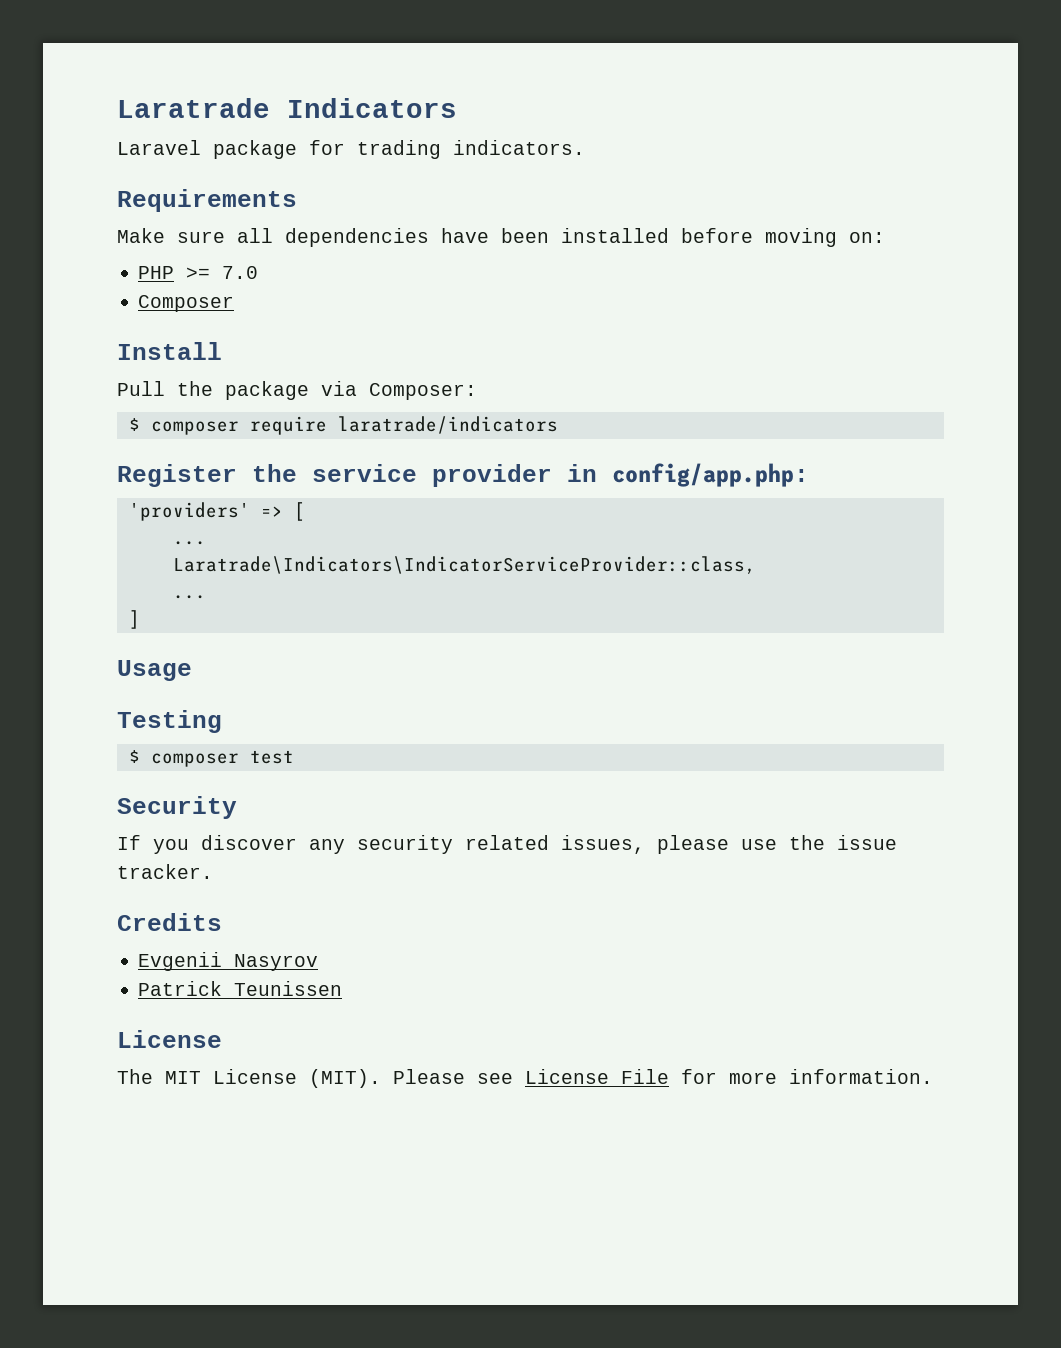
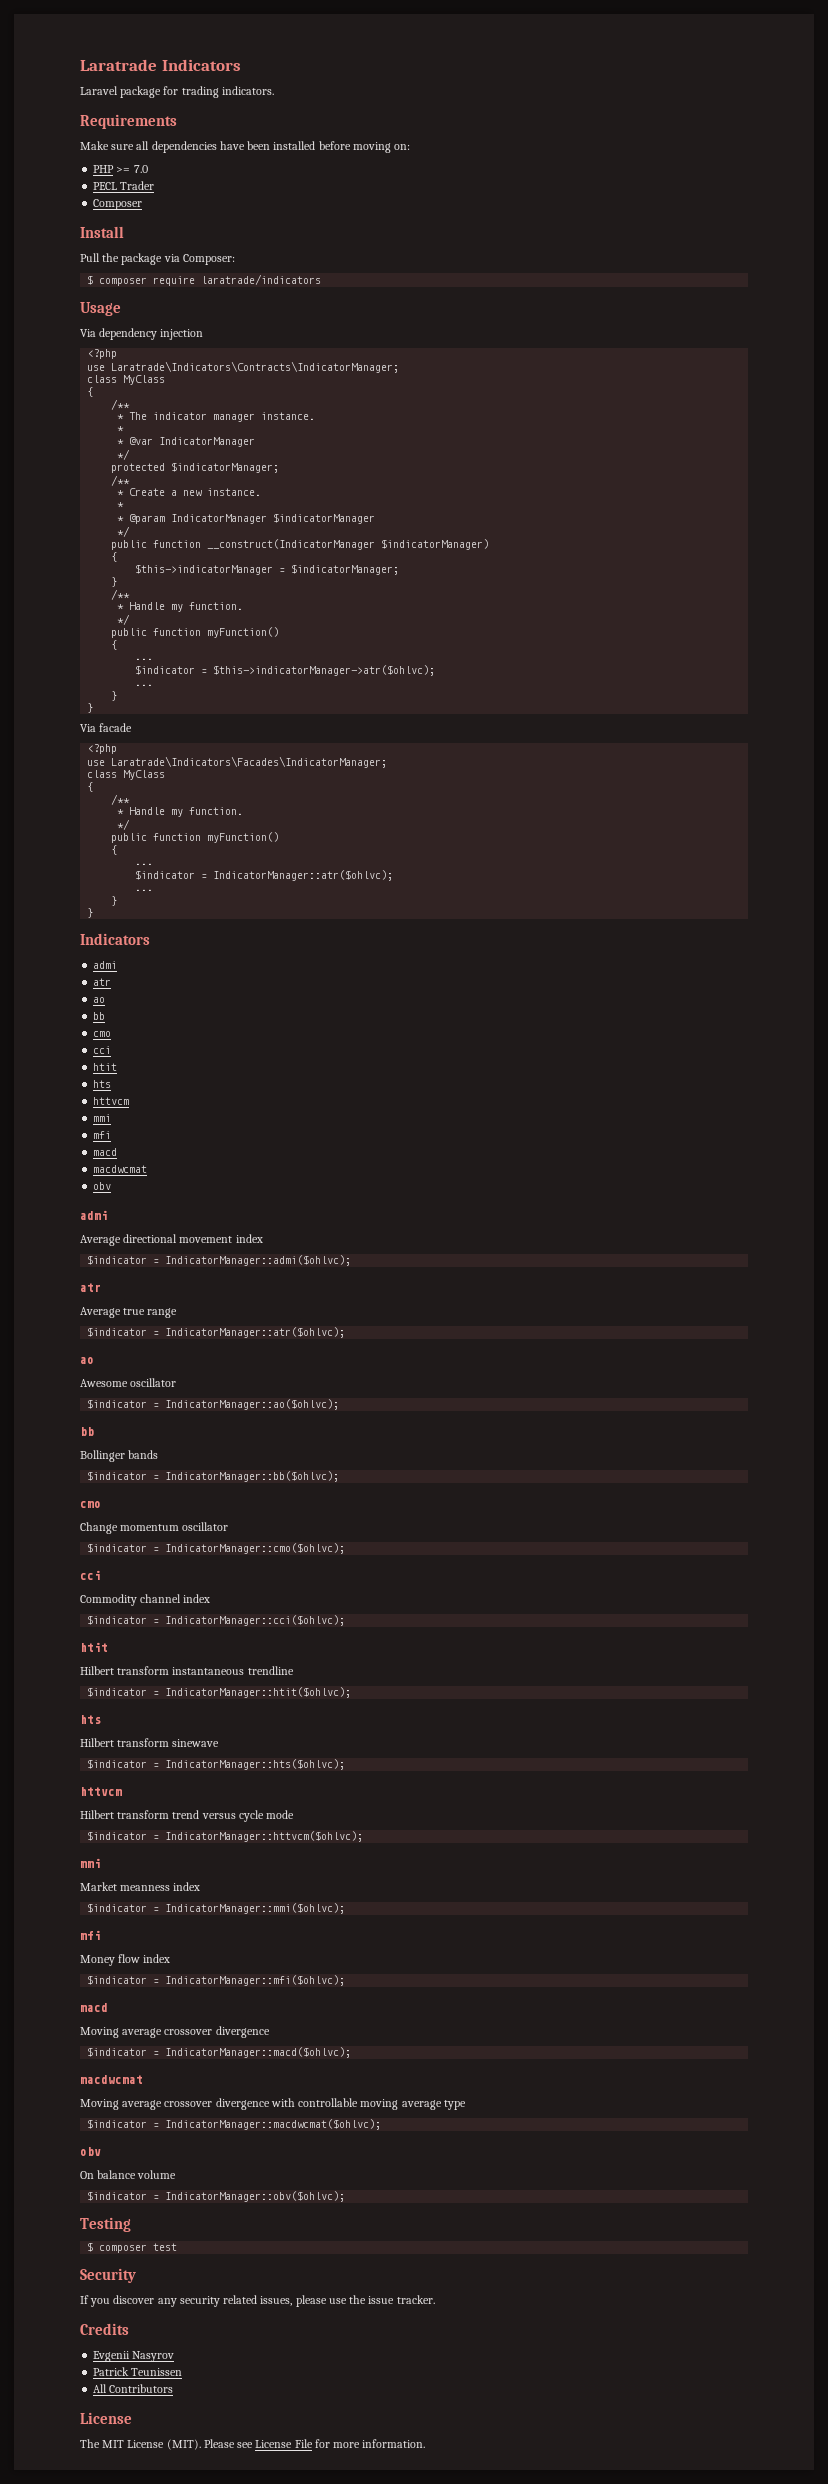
+ PECL Trader
- Register the service provider in config/app.php:
- 'providers' => [
+ Usage
+ Via dependency injection
+ <?php
+ use Laratrade\Indicators\Contracts\IndicatorManager;
+ class MyClass
+ {
+ /**
+ * The indicator manager instance.
+ *
+ * @var IndicatorManager
+ */
+ protected $indicatorManager;
+ /**
+ * Create a new instance.
+ *
+ * @param IndicatorManager $indicatorManager
+ */
+ public function __construct(IndicatorManager $indicatorManager)
+ {
+ $this->indicatorManager = $indicatorManager;
+ }
+ /**
+ * Handle my function.
+ */
+ public function myFunction()
+ {
  ...
- Laratrade\Indicators\IndicatorServiceProvider::class,
+ $indicator = $this->indicatorManager->atr($ohlvc);
  ...
- ]
- Usage
+ }
+ }
+ Via facade
+ <?php
+ use Laratrade\Indicators\Facades\IndicatorManager;
+ class MyClass
+ {
+ /**
+ * Handle my function.
+ */
+ public function myFunction()
+ {
+ ...
+ $indicator = IndicatorManager::atr($ohlvc);
+ ...
+ }
+ }
+ Indicators
+ admi
+ atr
+ ao
+ bb
+ cmo
+ cci
+ htit
+ hts
+ httvcm
+ mmi
+ mfi
+ macd
+ macdwcmat
+ obv
+ admi
+ Average directional movement index
+ $indicator = IndicatorManager::admi($ohlvc);
+ atr
+ Average true range
+ $indicator = IndicatorManager::atr($ohlvc);
+ ao
+ Awesome oscillator
+ $indicator = IndicatorManager::ao($ohlvc);
+ bb
+ Bollinger bands
+ $indicator = IndicatorManager::bb($ohlvc);
+ cmo
+ Change momentum oscillator
+ $indicator = IndicatorManager::cmo($ohlvc);
+ cci
+ Commodity channel index
+ $indicator = IndicatorManager::cci($ohlvc);
+ htit
+ Hilbert transform instantaneous trendline
+ $indicator = IndicatorManager::htit($ohlvc);
+ hts
+ Hilbert transform sinewave
+ $indicator = IndicatorManager::hts($ohlvc);
+ httvcm
+ Hilbert transform trend versus cycle mode
+ $indicator = IndicatorManager::httvcm($ohlvc);
+ mmi
+ Market meanness index
+ $indicator = IndicatorManager::mmi($ohlvc);
+ mfi
+ Money flow index
+ $indicator = IndicatorManager::mfi($ohlvc);
+ macd
+ Moving average crossover divergence
+ $indicator = IndicatorManager::macd($ohlvc);
+ macdwcmat
+ Moving average crossover divergence with controllable moving average type
+ $indicator = IndicatorManager::macdwcmat($ohlvc);
+ obv
+ On balance volume
+ $indicator = IndicatorManager::obv($ohlvc);
+ All Contributors

